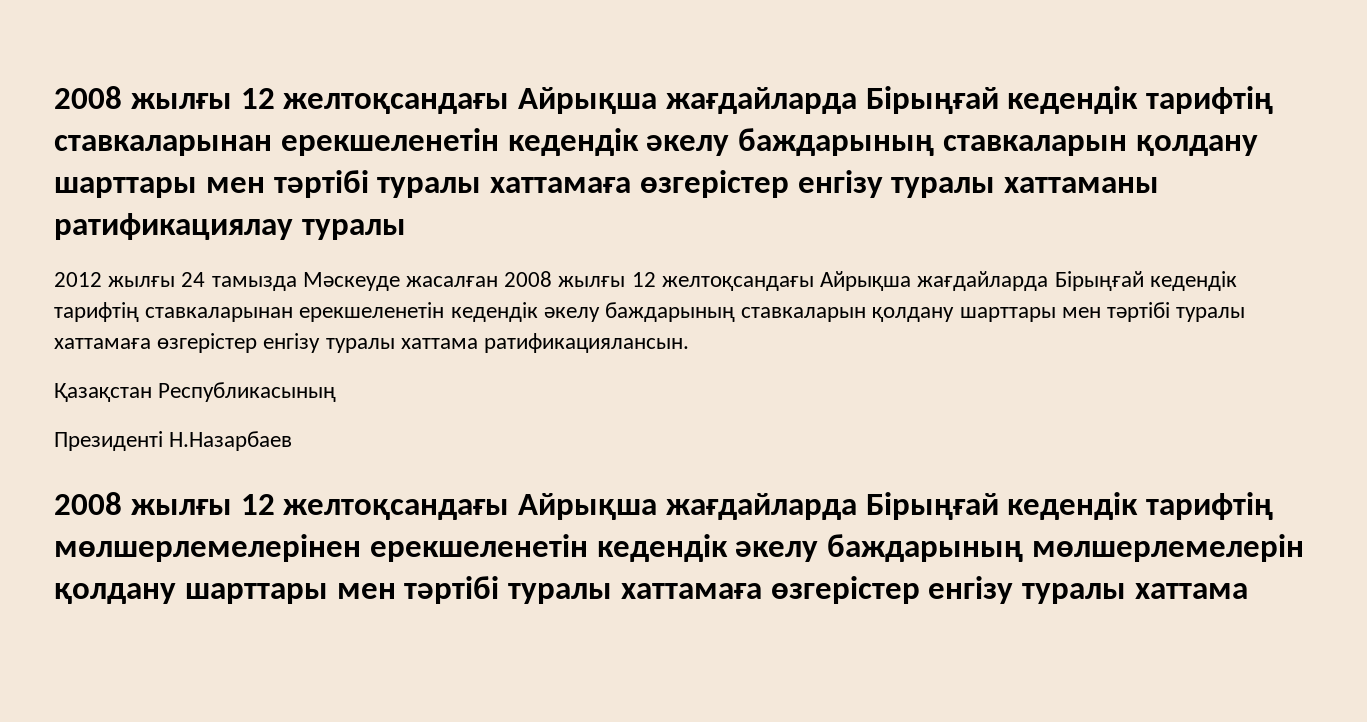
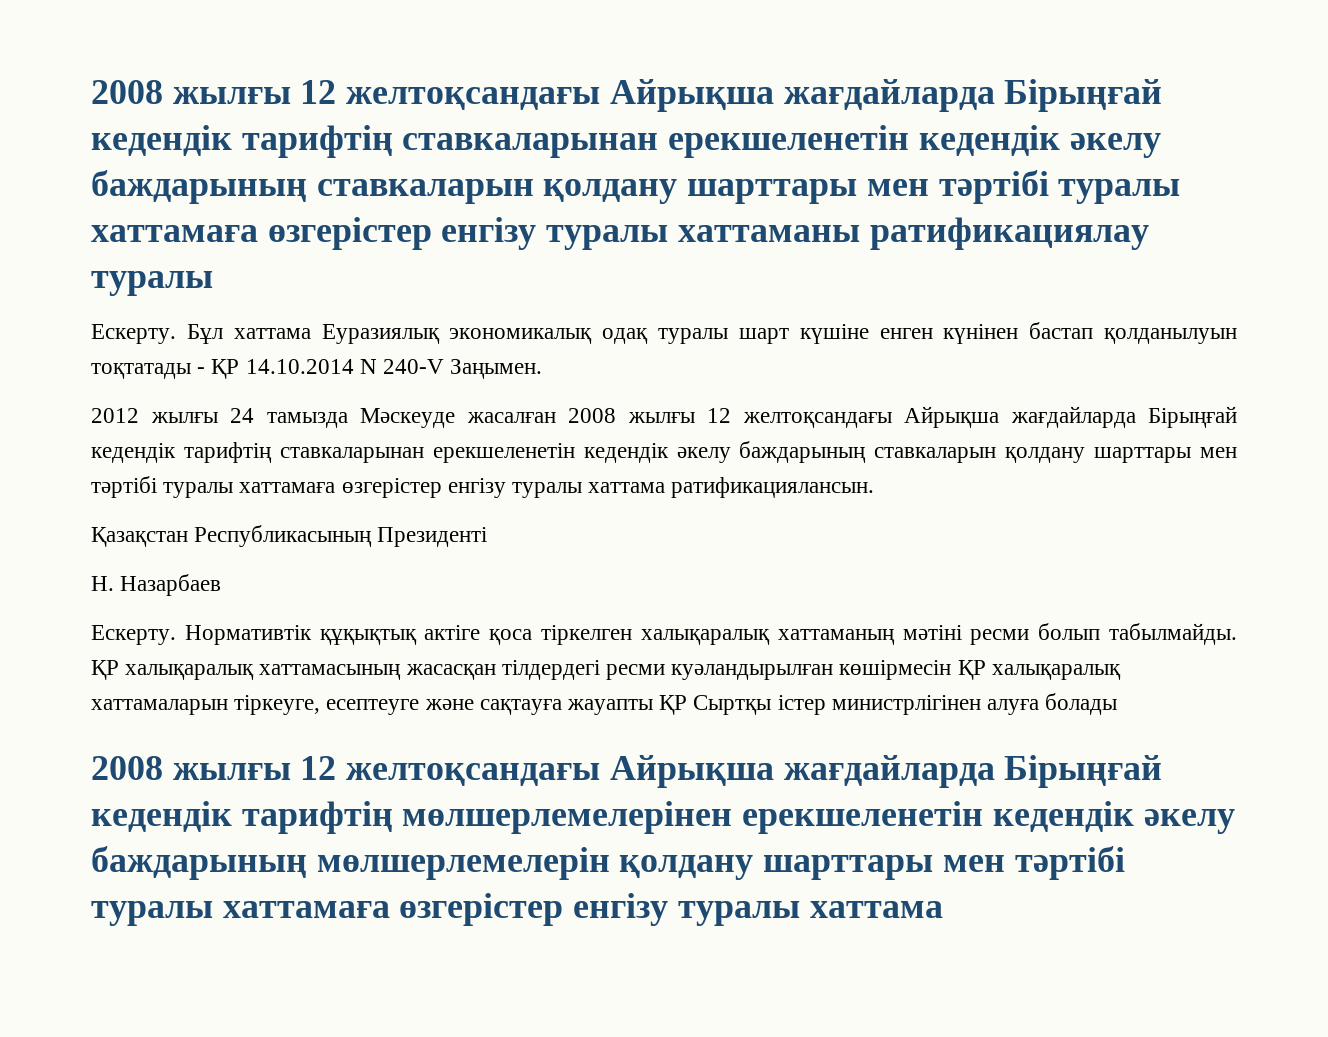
+ Ескерту. Бұл хаттама Еуразиялық экономикалық одақ туралы шарт күшіне енген күнінен бастап қолданылуын тоқтатады - ҚР 14.10.2014 N 240-V Заңымен.
- Қазақстан Республикасының
- Президенті Н.Назарбаев
+ Қазақстан Республикасының Президенті
+ Н. Назарбаев
+ Ескерту. Нормативтік құқықтық актіге қоса тіркелген халықаралық хаттаманың мәтіні ресми болып табылмайды. ҚР халықаралық хаттамасының жасасқан тілдердегі ресми куәландырылған көшірмесін ҚР халықаралық хаттамаларын тіркеуге, есептеуге және сақтауға жауапты ҚР Сыртқы істер министрлігінен алуға болады

